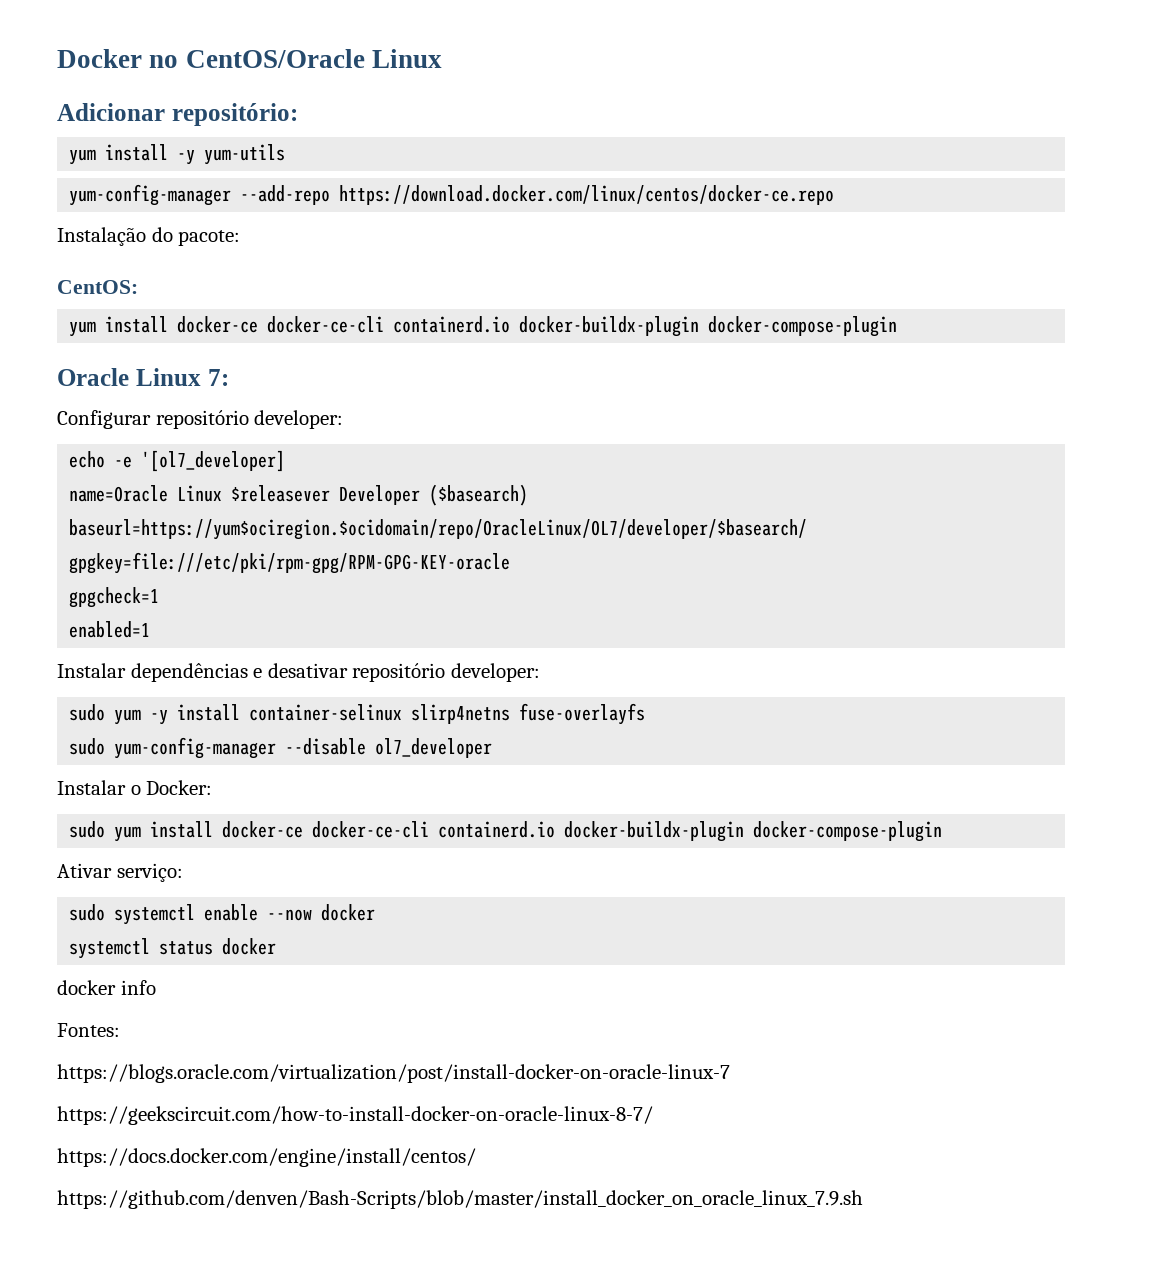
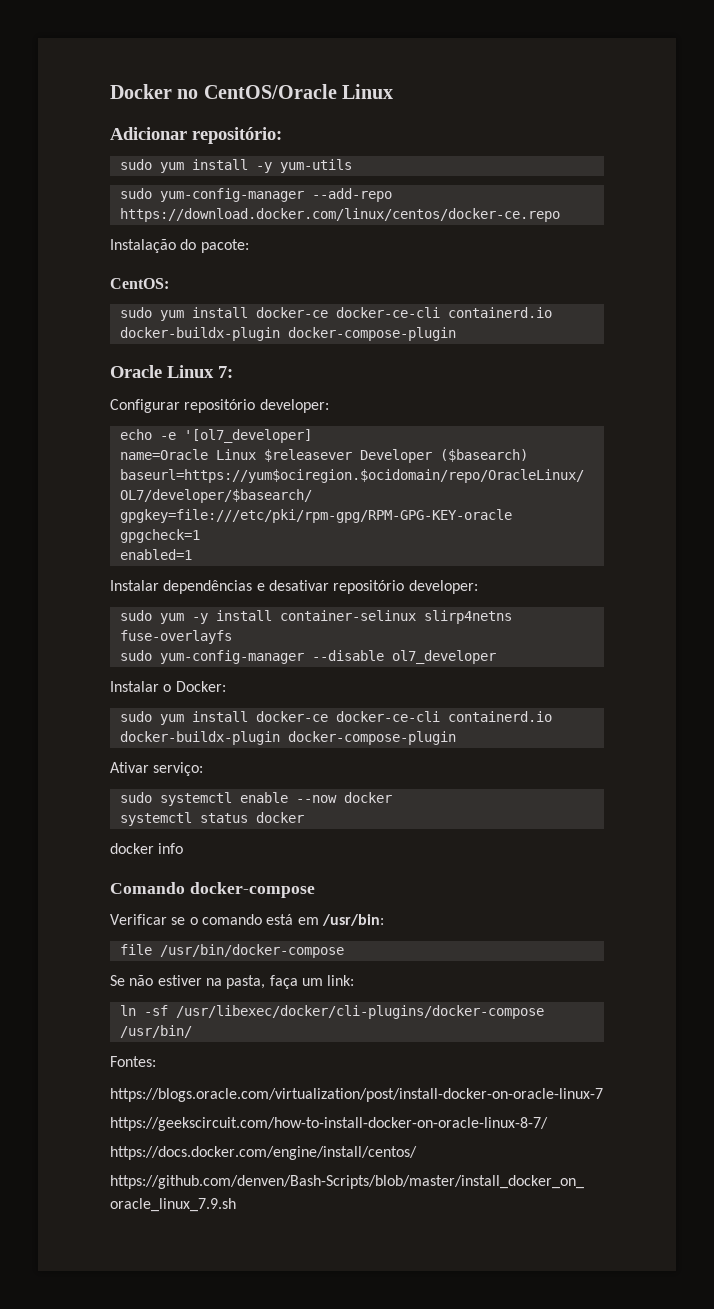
- yum install -y yum-utils
+ sudo yum install -y yum-utils
- yum-config-manager --add-repo https://download.docker.com/linux/centos/docker-ce.repo
+ sudo yum-config-manager --add-repo https://download.docker.com/linux/centos/docker-ce.repo
  CentOS:
- yum install docker-ce docker-ce-cli containerd.io docker-buildx-plugin docker-compose-plugin
+ sudo yum install docker-ce docker-ce-cli containerd.io docker-buildx-plugin docker-compose-plugin
+ Comando docker-compose
+ Verificar se o comando está em /usr/bin:
+ file /usr/bin/docker-compose
+ Se não estiver na pasta, faça um link:
+ ln -sf /usr/libexec/docker/cli-plugins/docker-compose /usr/bin/

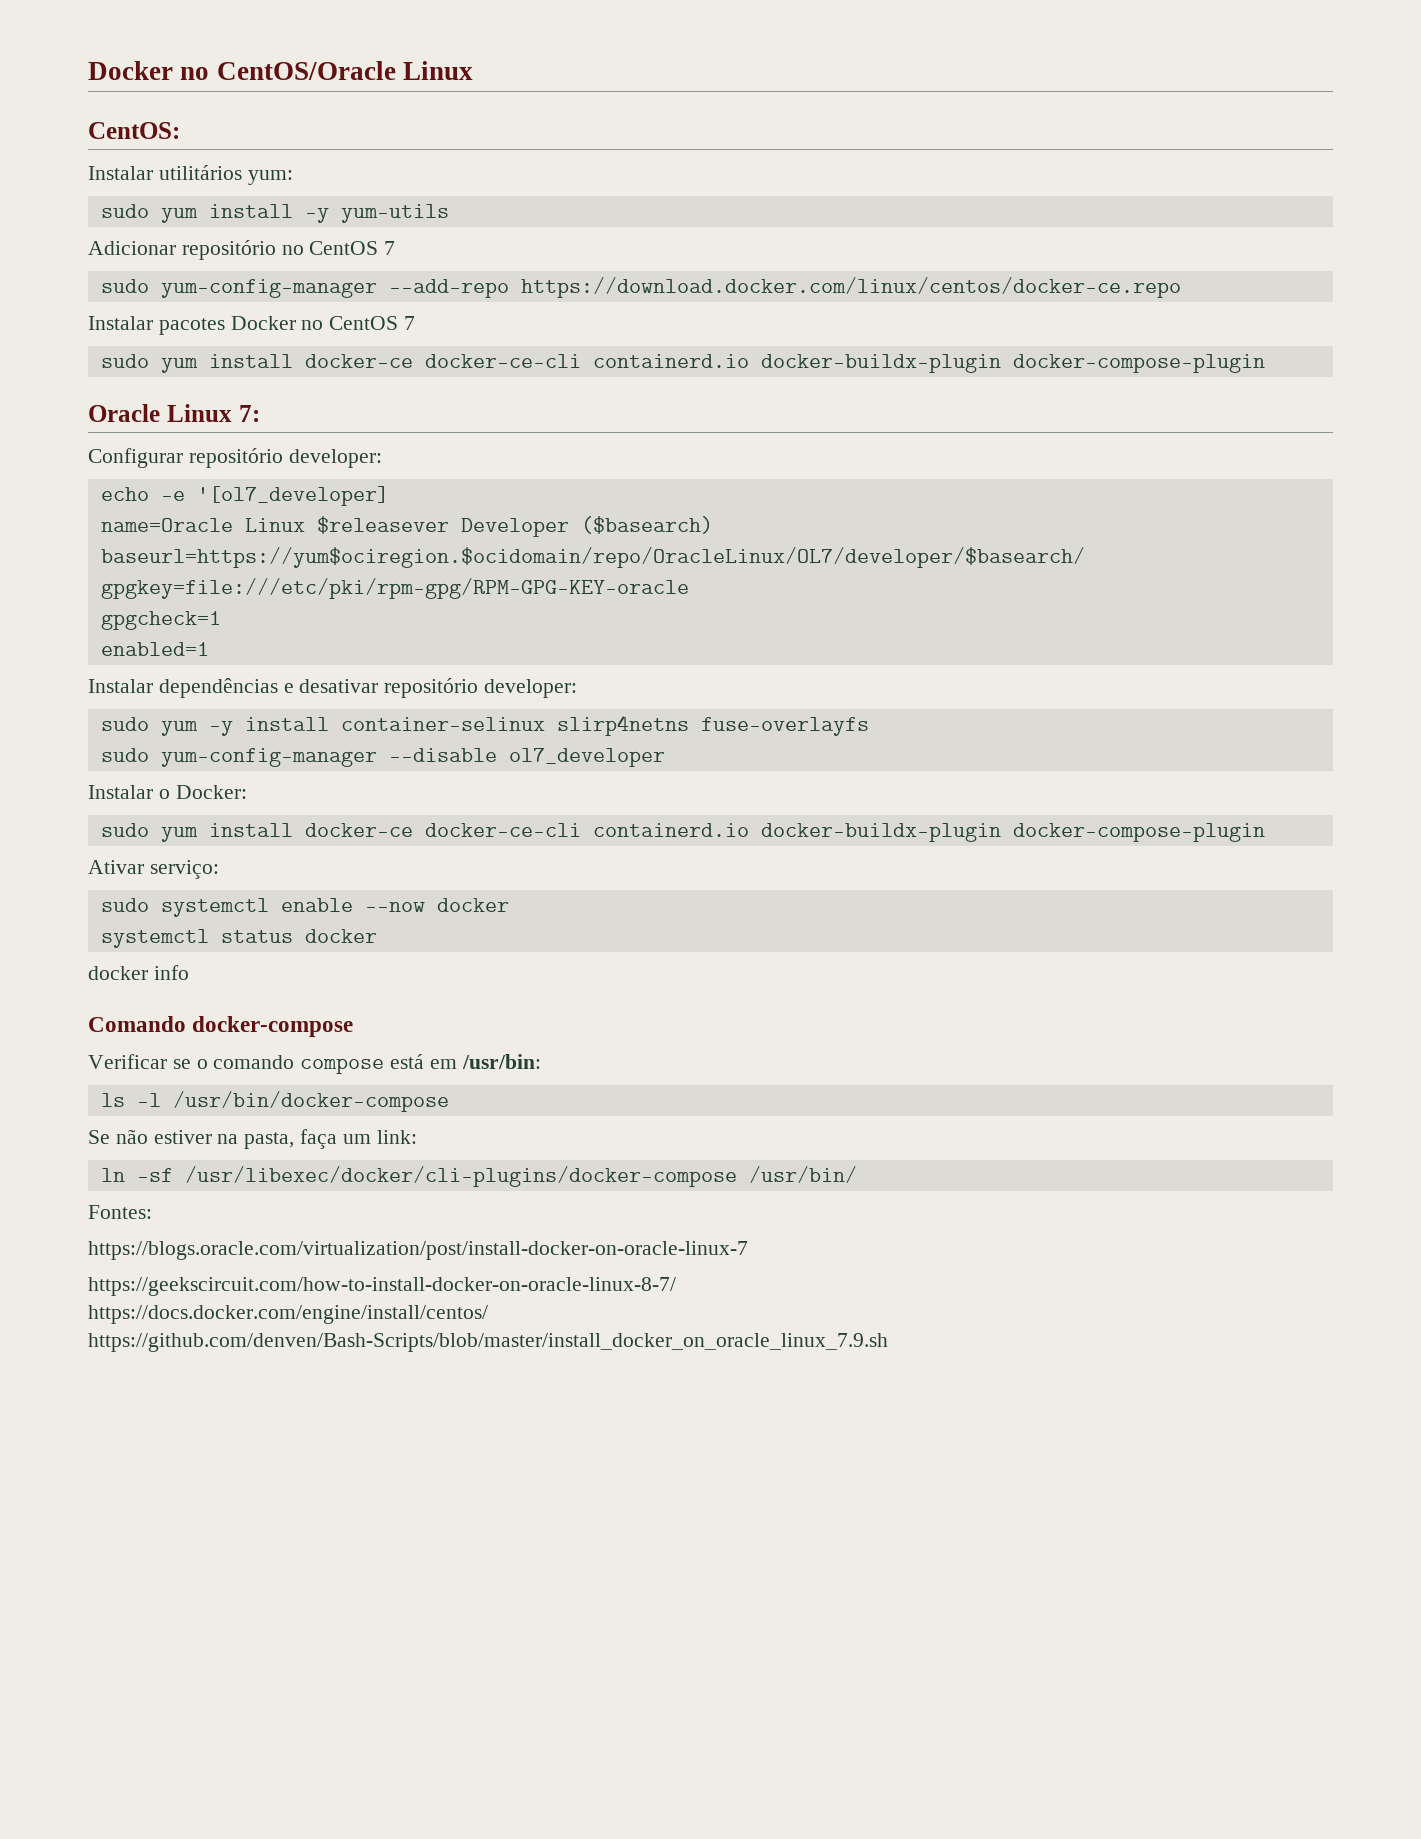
- Adicionar repositório:
+ CentOS:
+ Instalar utilitários yum:
+ Adicionar repositório no CentOS 7
- Instalação do pacote:
- CentOS:
+ Instalar pacotes Docker no CentOS 7
- Verificar se o comando está em /usr/bin:
+ Verificar se o comando compose está em /usr/bin:
- file /usr/bin/docker-compose
+ ls -l /usr/bin/docker-compose

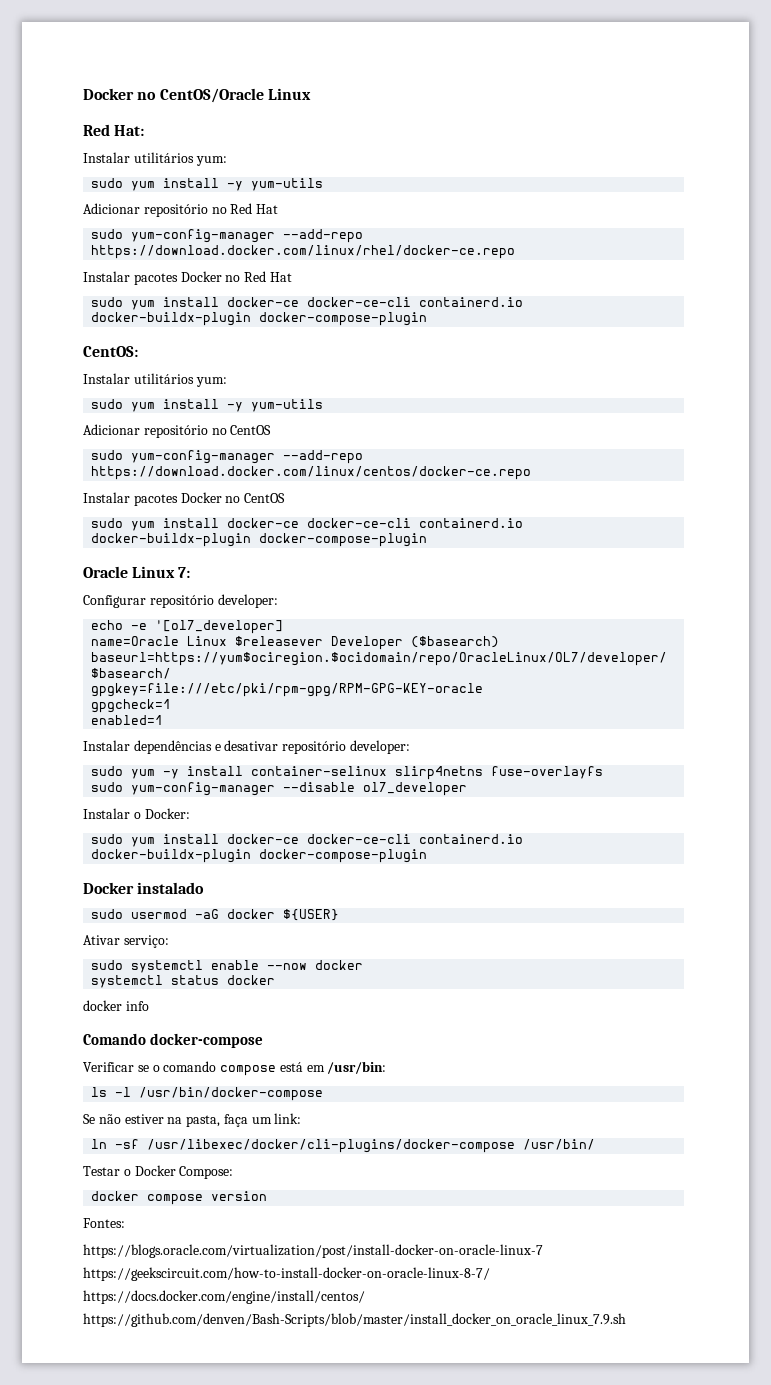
+ Red Hat:
+ Instalar utilitários yum:
+ sudo yum install -y yum-utils
+ Adicionar repositório no Red Hat
+ sudo yum-config-manager --add-repo https://download.docker.com/linux/rhel/docker-ce.repo
+ Instalar pacotes Docker no Red Hat
+ sudo yum install docker-ce docker-ce-cli containerd.io docker-buildx-plugin docker-compose-plugin
- Adicionar repositório no CentOS 7
+ Adicionar repositório no CentOS
- Instalar pacotes Docker no CentOS 7
+ Instalar pacotes Docker no CentOS
+ Docker instalado
+ sudo usermod -aG docker ${USER}
+ Testar o Docker Compose:
+ docker compose version

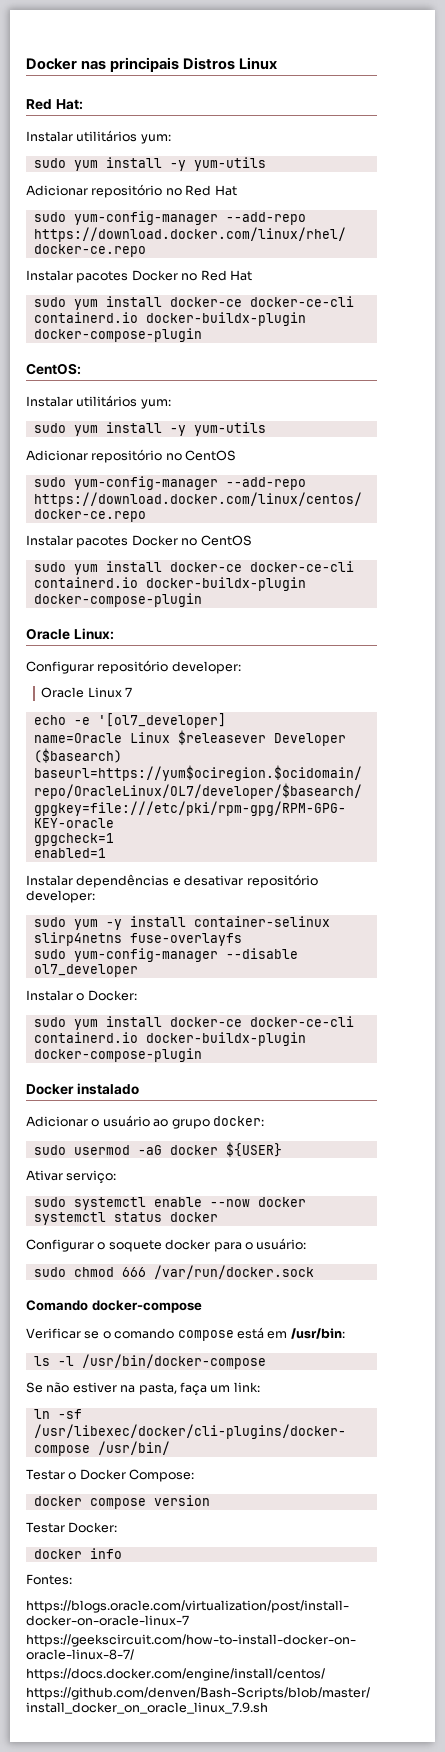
- Docker no CentOS/Oracle Linux
+ Docker nas principais Distros Linux
- Oracle Linux 7:
+ Oracle Linux:
+ Oracle Linux 7
+ Adicionar o usuário ao grupo docker:
- docker info
+ Configurar o soquete docker para o usuário:
+ sudo chmod 666 /var/run/docker.sock
+ Testar Docker:
+ docker info

